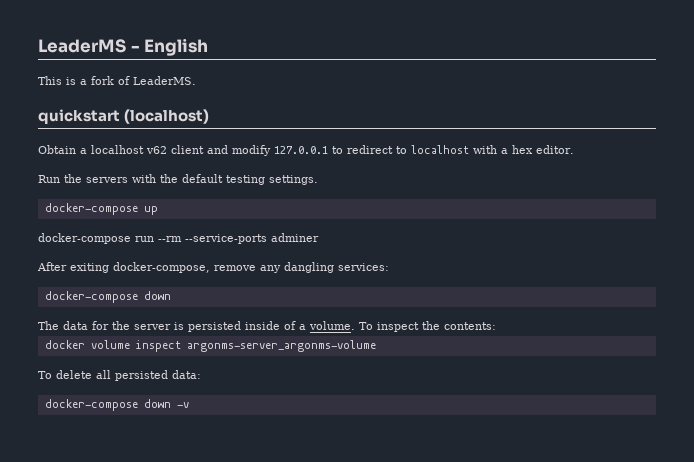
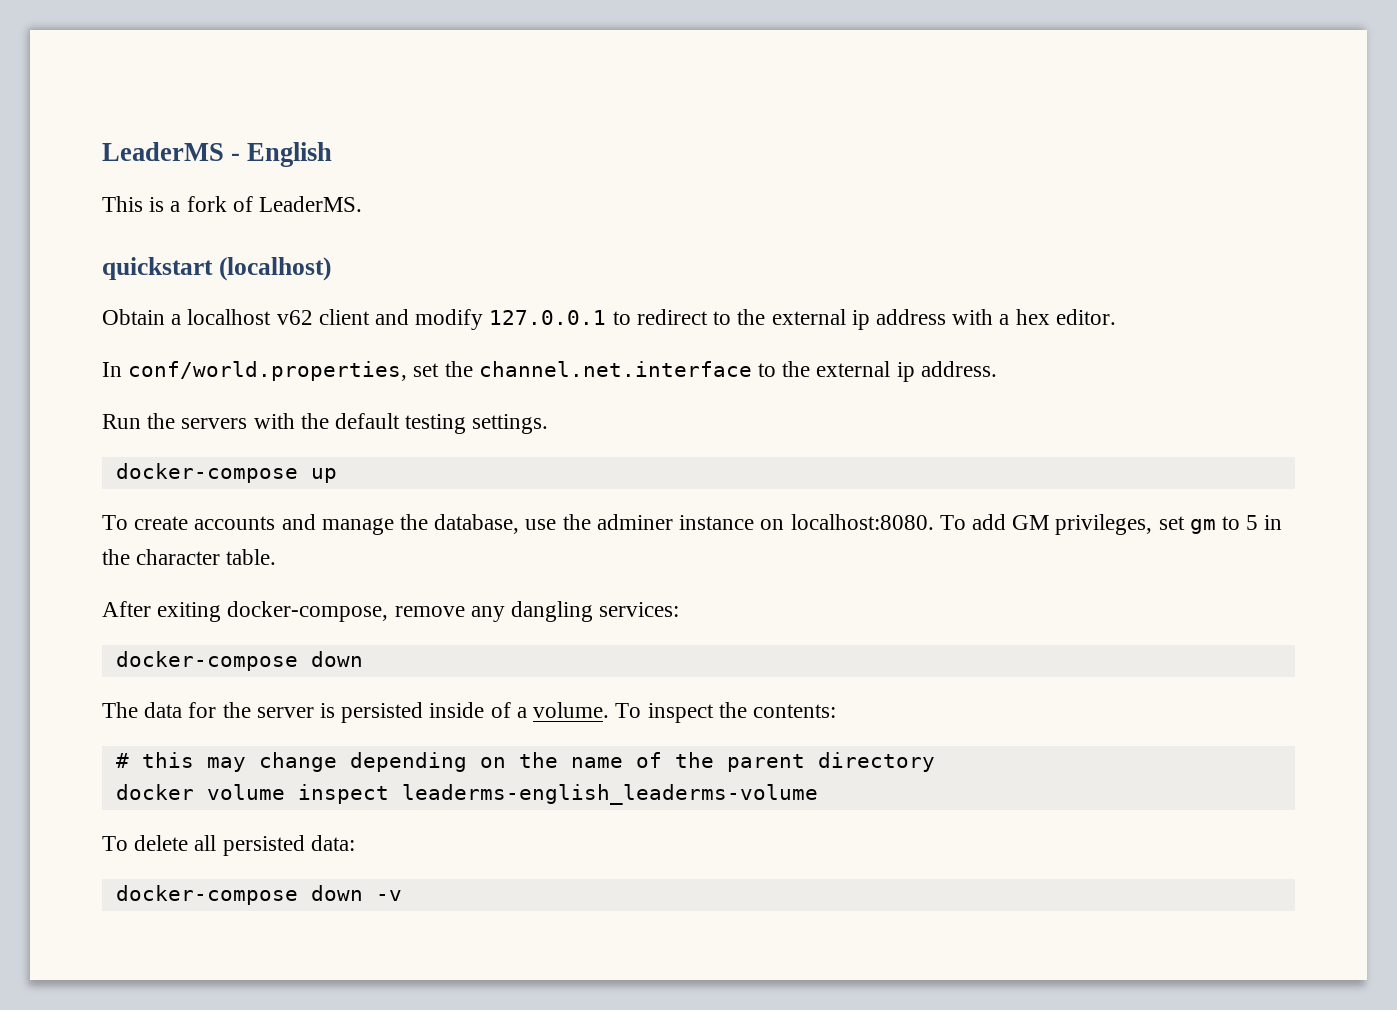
- Obtain a localhost v62 client and modify 127.0.0.1 to redirect to localhost with a hex editor.
+ Obtain a localhost v62 client and modify 127.0.0.1 to redirect to the external ip address with a hex editor.
+ In conf/world.properties, set the channel.net.interface to the external ip address.
- docker-compose run --rm --service-ports adminer
+ To create accounts and manage the database, use the adminer instance on localhost:8080. To add GM privileges, set gm to 5 in the character table.
+ # this may change depending on the name of the parent directory
- docker volume inspect argonms-server_argonms-volume
+ docker volume inspect leaderms-english_leaderms-volume

